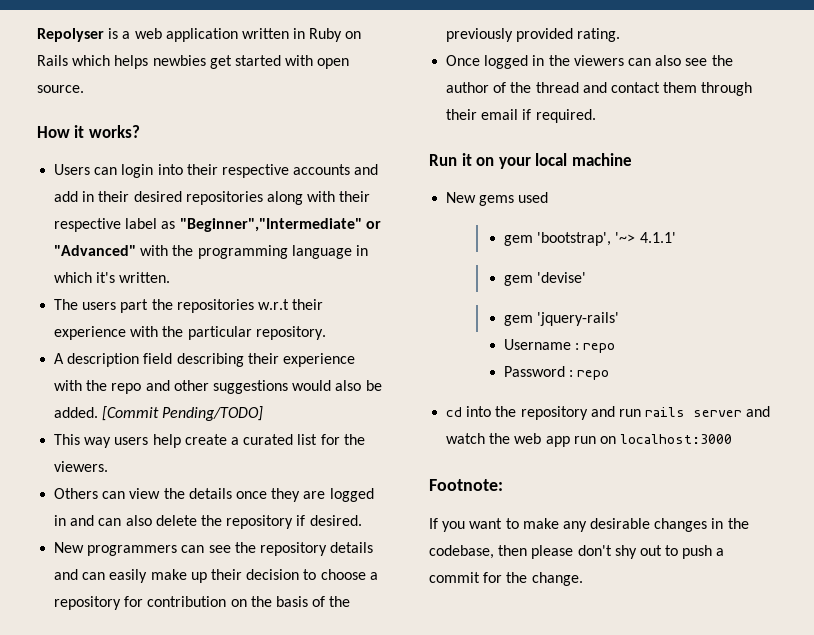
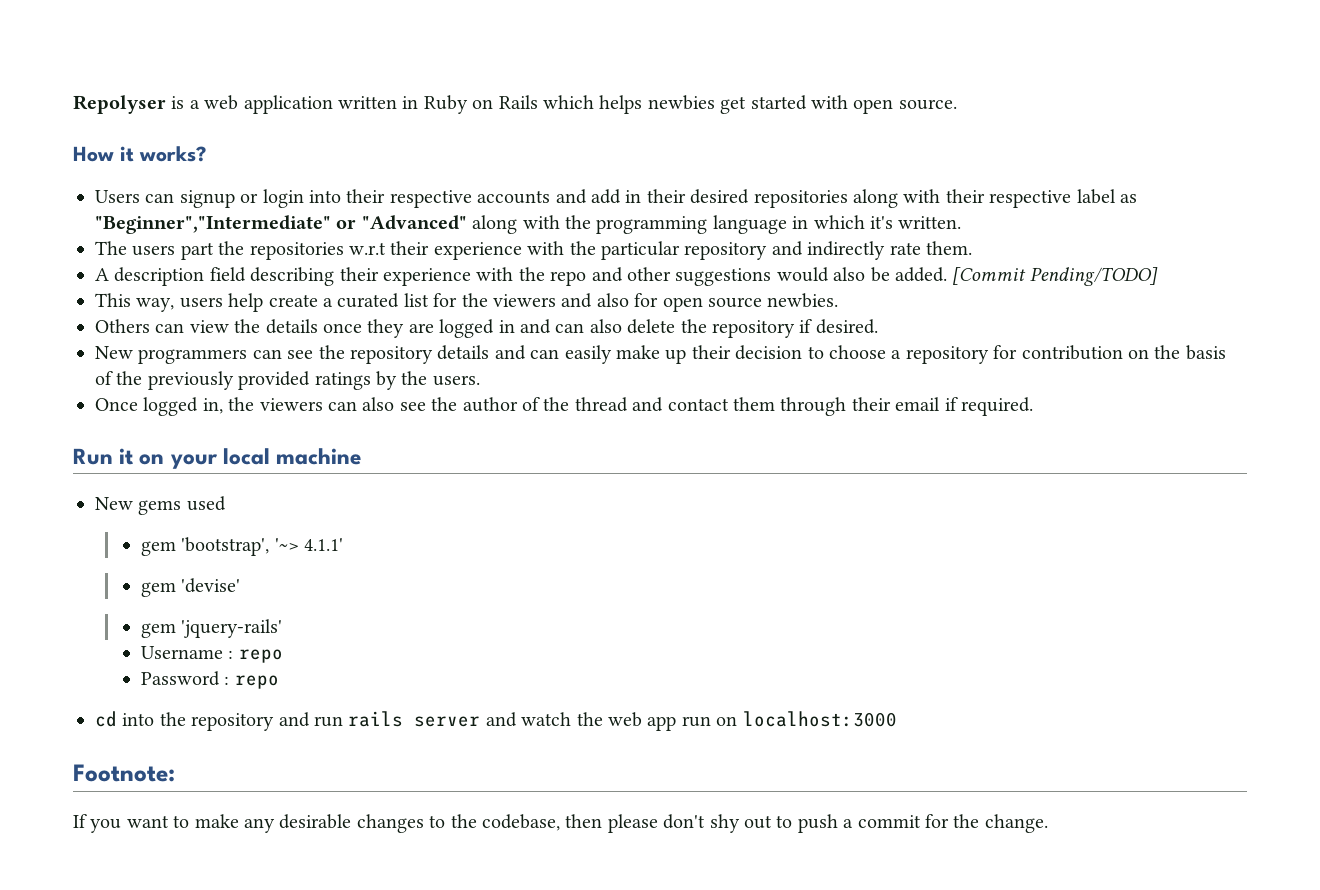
- Users can login into their respective accounts and add in their desired repositories along with their respective label as "Beginner","Intermediate" or "Advanced" with the programming language in which it's written.
+ Users can signup or login into their respective accounts and add in their desired repositories along with their respective label as "Beginner","Intermediate" or "Advanced" along with the programming language in which it's written.
- The users part the repositories w.r.t their experience with the particular repository.
+ The users part the repositories w.r.t their experience with the particular repository and indirectly rate them.
- This way users help create a curated list for the viewers.
+ This way, users help create a curated list for the viewers and also for open source newbies.
- New programmers can see the repository details and can easily make up their decision to choose a repository for contribution on the basis of the previously provided rating.
+ New programmers can see the repository details and can easily make up their decision to choose a repository for contribution on the basis of the previously provided ratings by the users.
- Once logged in the viewers can also see the author of the thread and contact them through their email if required.
+ Once logged in, the viewers can also see the author of the thread and contact them through their email if required.
- If you want to make any desirable changes in the codebase, then please don't shy out to push a commit for the change.
+ If you want to make any desirable changes to the codebase, then please don't shy out to push a commit for the change.

